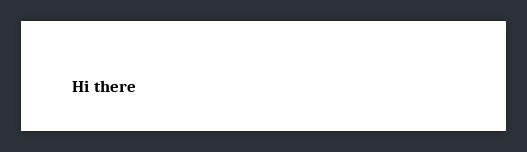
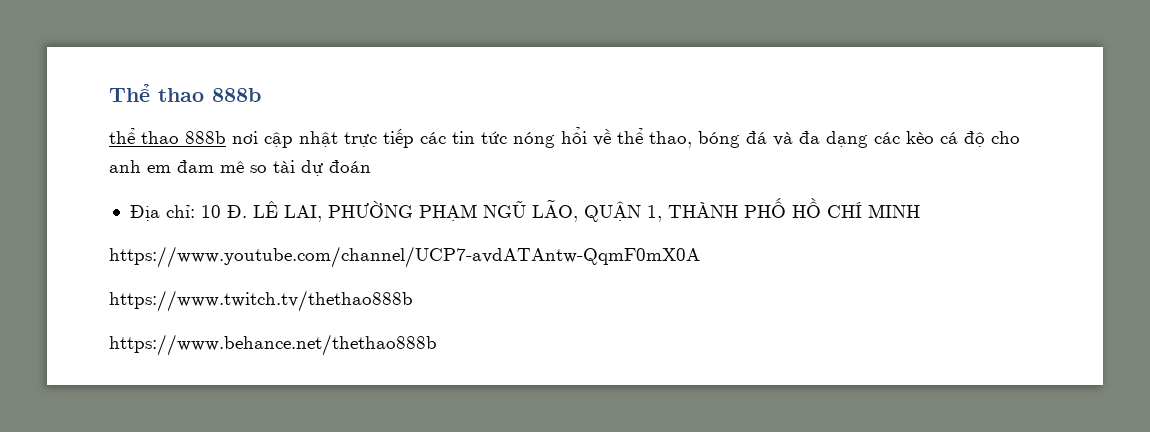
- Hi there
+ Thể thao 888b
+ thể thao 888b nơi cập nhật trực tiếp các tin tức nóng hổi về thể thao, bóng đá và đa dạng các kèo cá độ cho anh em đam mê so tài dự đoán
+ Địa chỉ: 10 Đ. LÊ LAI, PHƯỜNG PHẠM NGŨ LÃO, QUẬN 1, THÀNH PHỐ HỒ CHÍ MINH
+ https://www.youtube.com/channel/UCP7-avdATAntw-QqmF0mX0A
+ https://www.twitch.tv/thethao888b
+ https://www.behance.net/thethao888b

